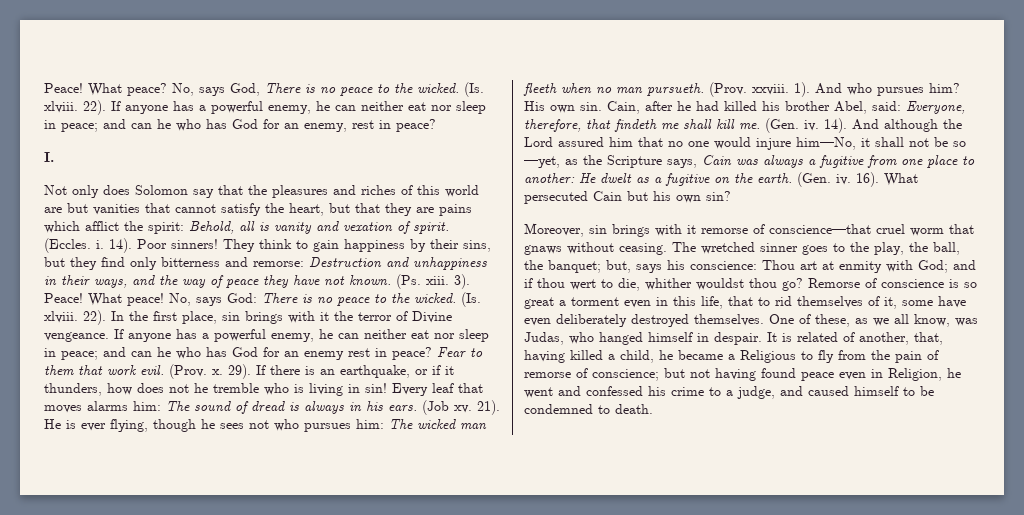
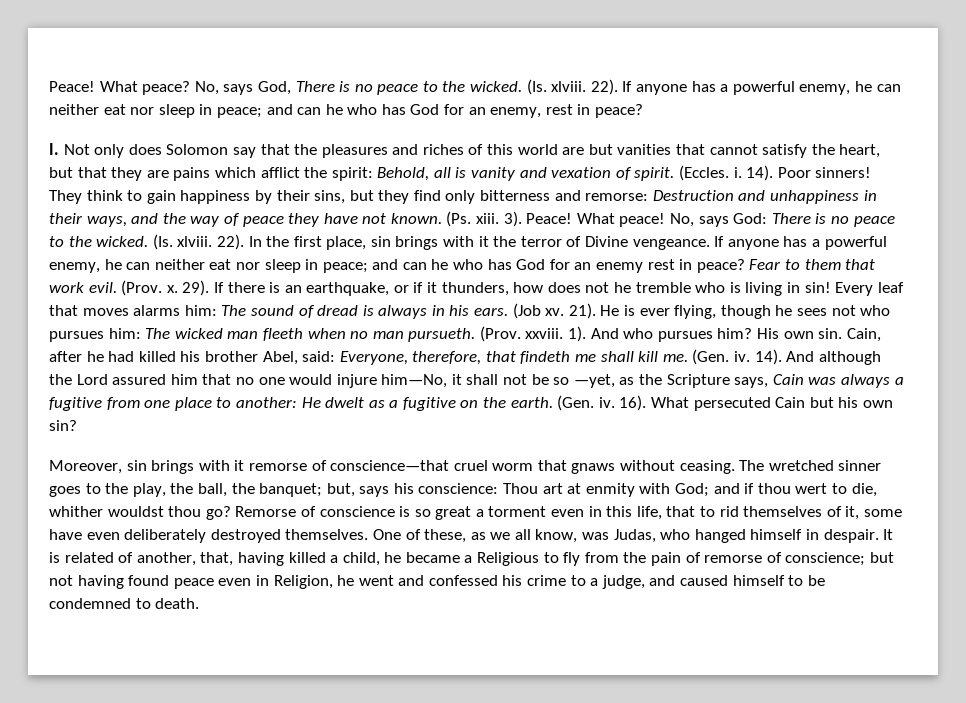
- I.
- Not only does Solomon say that the pleasures and riches of this world are but vanities that cannot satisfy the heart, but that they are pains which afflict the spirit: Behold, all is vanity and vexation of spirit.
+ I. Not only does Solomon say that the pleasures and riches of this world are but vanities that cannot satisfy the heart, but that they are pains which afflict the spirit: Behold, all is vanity and vexation of spirit.

